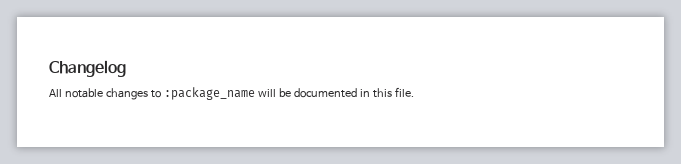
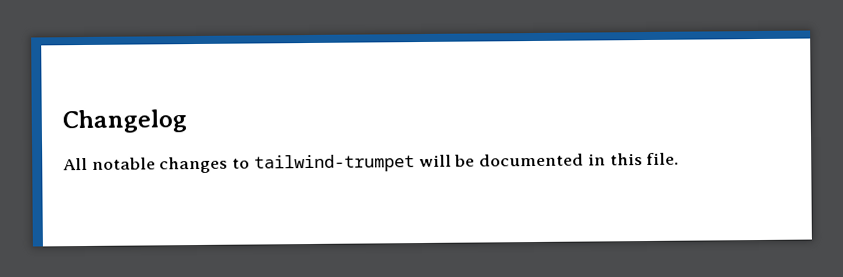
- All notable changes to :package_name will be documented in this file.
+ All notable changes to tailwind-trumpet will be documented in this file.

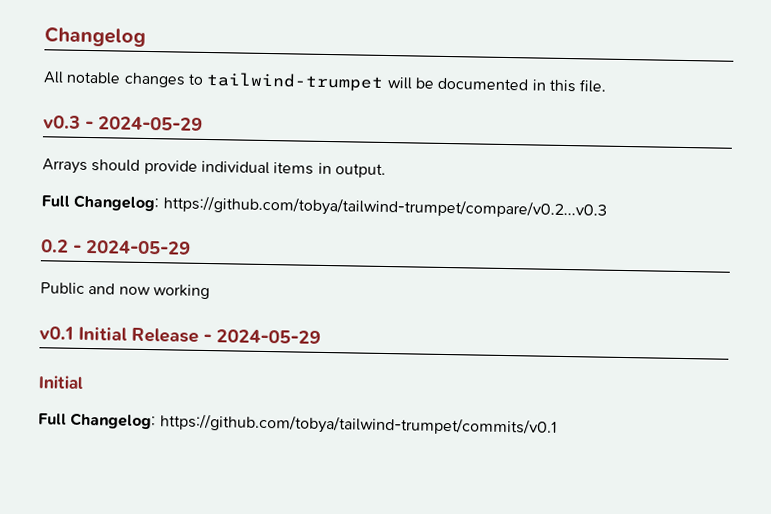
+ v0.3 - 2024-05-29
+ Arrays should provide individual items in output.
+ Full Changelog: https://github.com/tobya/tailwind-trumpet/compare/v0.2...v0.3
+ 0.2 - 2024-05-29
+ Public and now working
+ v0.1 Initial Release - 2024-05-29
+ Initial
+ Full Changelog: https://github.com/tobya/tailwind-trumpet/commits/v0.1

